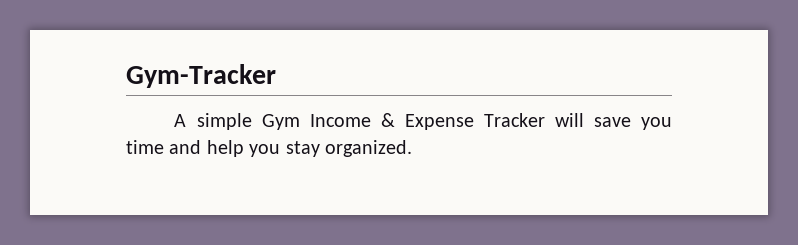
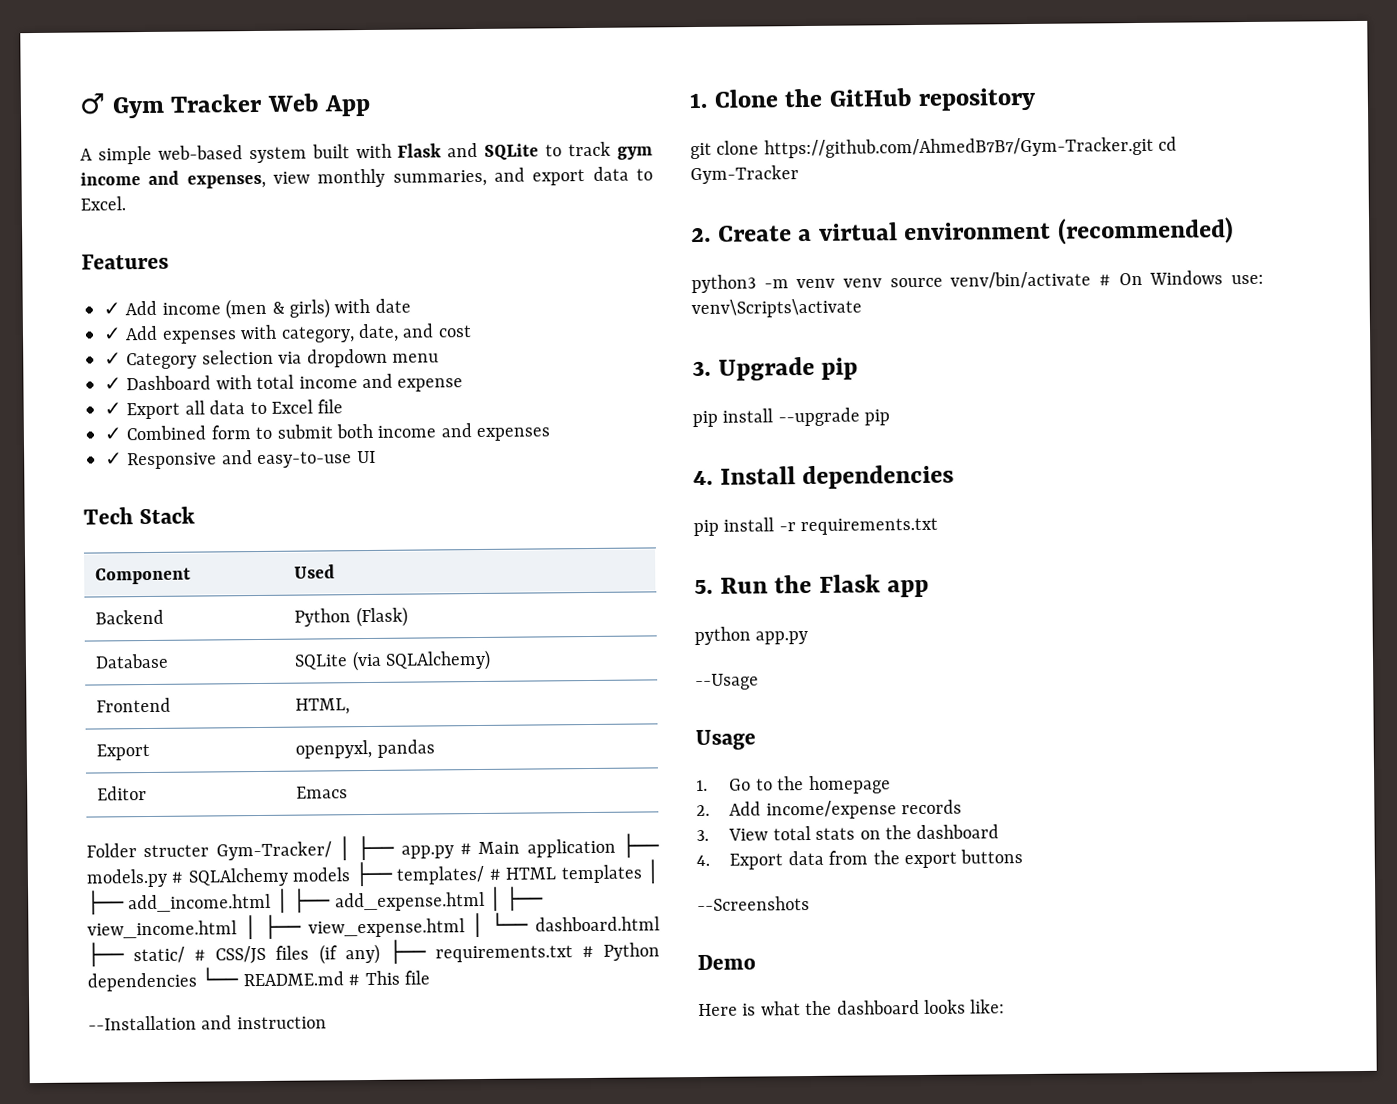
- Gym-Tracker
- A simple Gym Income & Expense Tracker will save you time and help you stay organized.
+ ♂ Gym Tracker Web App
+ A simple web-based system built with Flask and SQLite to track gym income and expenses, view monthly summaries, and export data to Excel.
+ Features
+ ✓ Add income (men & girls) with date
+ ✓ Add expenses with category, date, and cost
+ ✓ Category selection via dropdown menu
+ ✓ Dashboard with total income and expense
+ ✓ Export all data to Excel file
+ ✓ Combined form to submit both income and expenses
+ ✓ Responsive and easy-to-use UI
+ Tech Stack
+ Component | Used
+ Backend | Python (Flask)
+ Database | SQLite (via SQLAlchemy)
+ Frontend | HTML,
+ Export | openpyxl, pandas
+ Editor | Emacs
+ Folder structer Gym-Tracker/ │ ├── app.py # Main application ├── models.py # SQLAlchemy models ├── templates/ # HTML templates │ ├── add_income.html │ ├── add_expense.html │ ├── view_income.html │ ├── view_expense.html │ └── dashboard.html ├── static/ # CSS/JS files (if any) ├── requirements.txt # Python dependencies └── README.md # This file
+ --Installation and instruction
+ 1. Clone the GitHub repository
+ git clone https://github.com/AhmedB7B7/Gym-Tracker.git cd Gym-Tracker
+ 2. Create a virtual environment (recommended)
+ python3 -m venv venv source venv/bin/activate # On Windows use: venv\Scripts\activate
+ 3. Upgrade pip
+ pip install --upgrade pip
+ 4. Install dependencies
+ pip install -r requirements.txt
+ 5. Run the Flask app
+ python app.py
+ --Usage
+ Usage
+ 1. Go to the homepage
+ 2. Add income/expense records
+ 3. View total stats on the dashboard
+ 4. Export data from the export buttons
+ --Screenshots
+ Demo
+ Here is what the dashboard looks like:

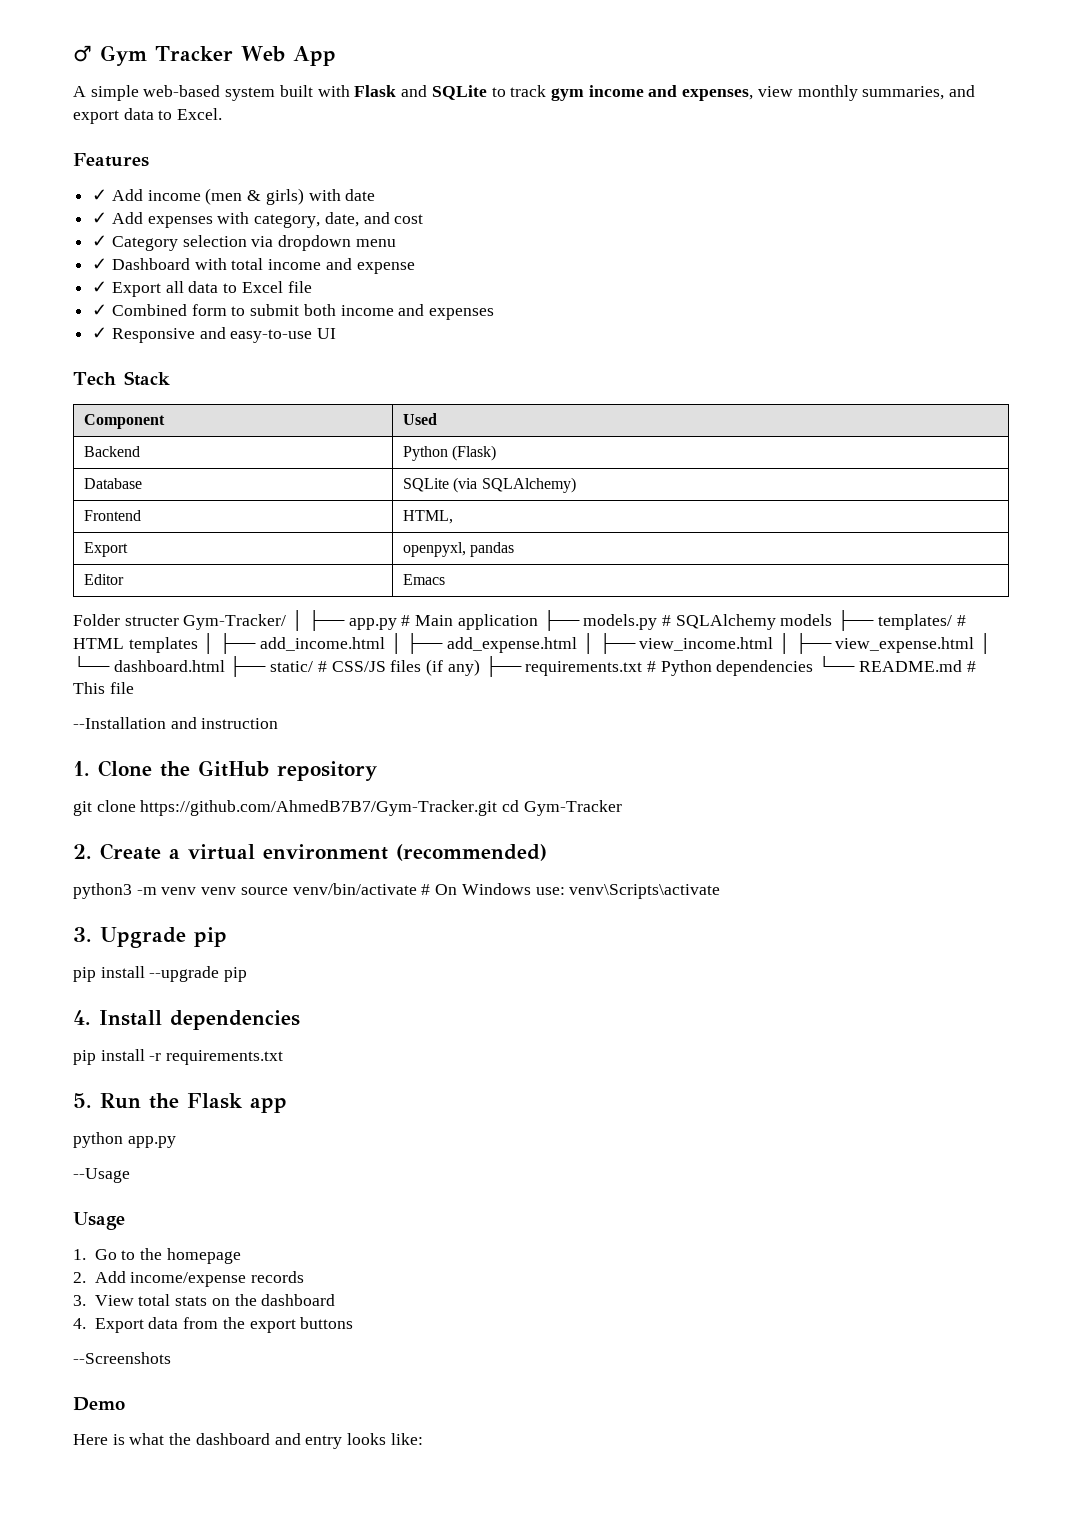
- Here is what the dashboard looks like:
+ Here is what the dashboard and entry looks like:

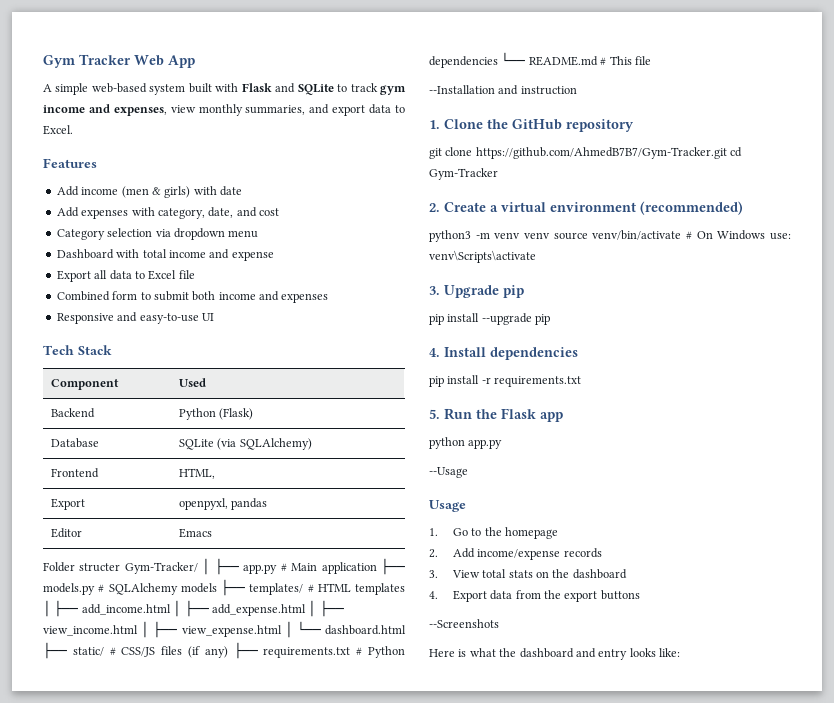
- ♂ Gym Tracker Web App
+ Gym Tracker Web App
- ✓ Add income (men & girls) with date
+ Add income (men & girls) with date
- ✓ Add expenses with category, date, and cost
+ Add expenses with category, date, and cost
- ✓ Category selection via dropdown menu
+ Category selection via dropdown menu
- ✓ Dashboard with total income and expense
+ Dashboard with total income and expense
- ✓ Export all data to Excel file
+ Export all data to Excel file
- ✓ Combined form to submit both income and expenses
+ Combined form to submit both income and expenses
- ✓ Responsive and easy-to-use UI
+ Responsive and easy-to-use UI
- Demo

